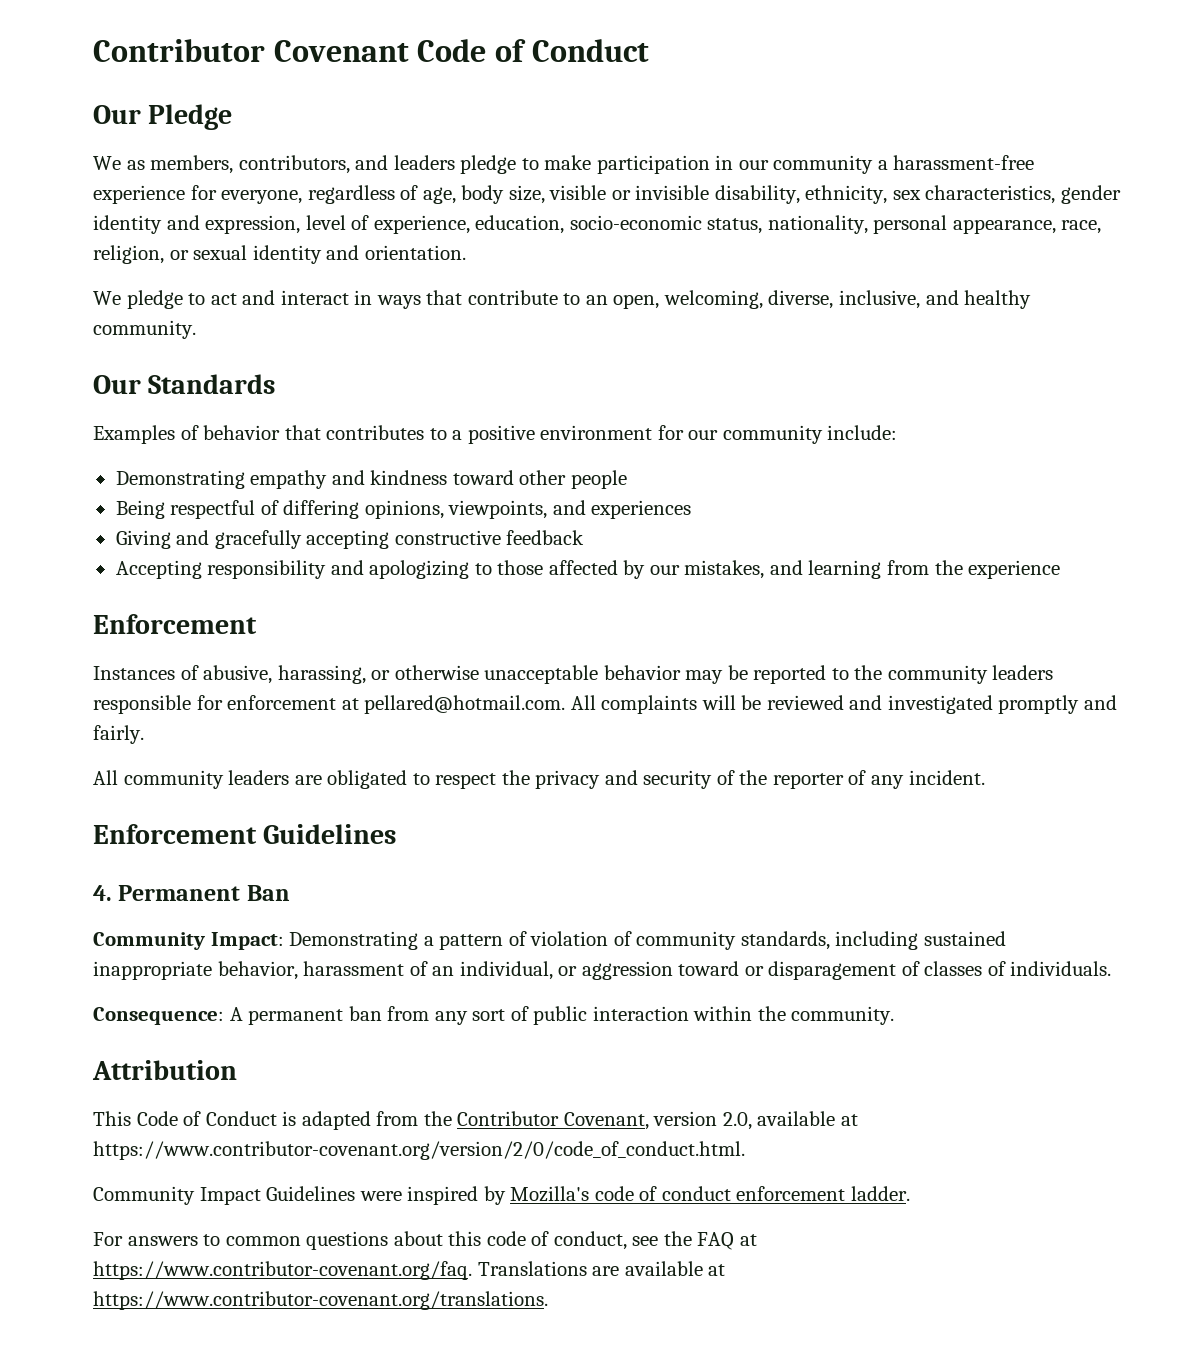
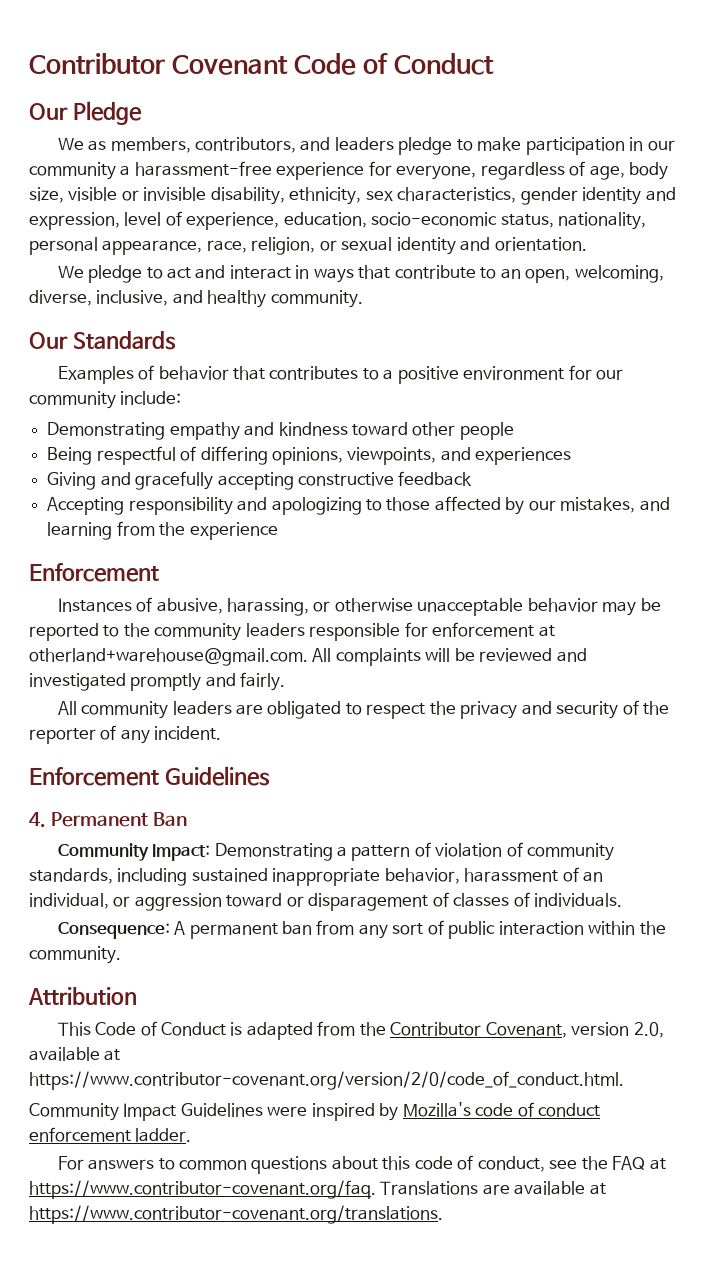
- Instances of abusive, harassing, or otherwise unacceptable behavior may be reported to the community leaders responsible for enforcement at pellared@hotmail.com. All complaints will be reviewed and investigated promptly and fairly.
+ Instances of abusive, harassing, or otherwise unacceptable behavior may be reported to the community leaders responsible for enforcement at otherland+warehouse@gmail.com. All complaints will be reviewed and investigated promptly and fairly.

